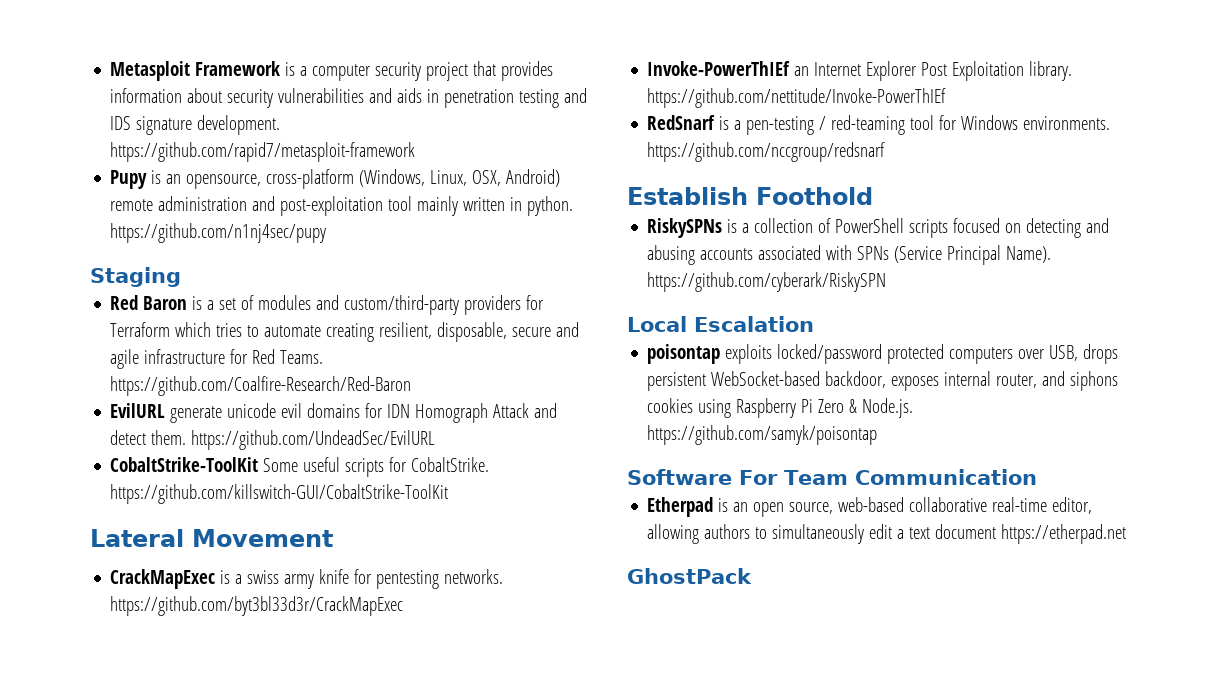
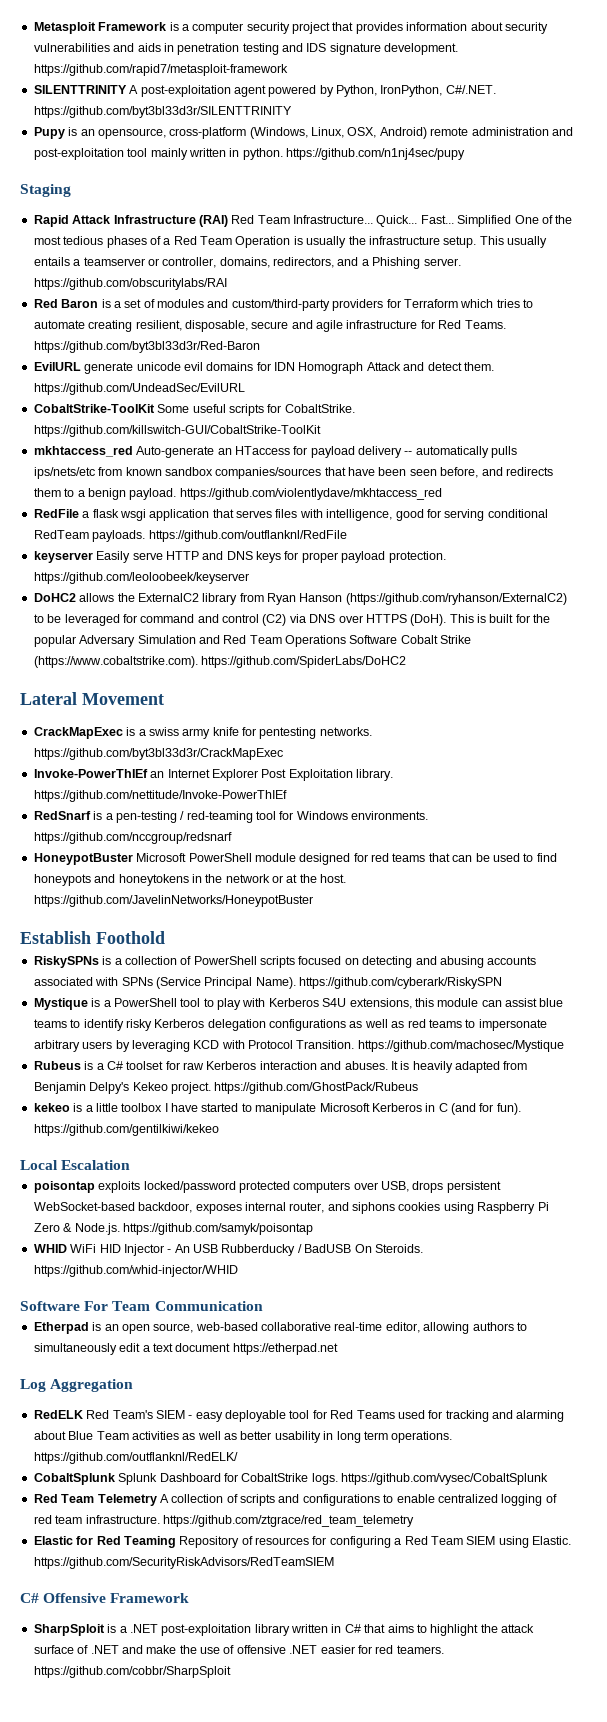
+ SILENTTRINITY A post-exploitation agent powered by Python, IronPython, C#/.NET. https://github.com/byt3bl33d3r/SILENTTRINITY
+ Rapid Attack Infrastructure (RAI) Red Team Infrastructure... Quick... Fast... Simplified One of the most tedious phases of a Red Team Operation is usually the infrastructure setup. This usually entails a teamserver or controller, domains, redirectors, and a Phishing server. https://github.com/obscuritylabs/RAI
- Red Baron is a set of modules and custom/third-party providers for Terraform which tries to automate creating resilient, disposable, secure and agile infrastructure for Red Teams. https://github.com/Coalfire-Research/Red-Baron
+ Red Baron is a set of modules and custom/third-party providers for Terraform which tries to automate creating resilient, disposable, secure and agile infrastructure for Red Teams. https://github.com/byt3bl33d3r/Red-Baron
+ mkhtaccess_red Auto-generate an HTaccess for payload delivery -- automatically pulls ips/nets/etc from known sandbox companies/sources that have been seen before, and redirects them to a benign payload. https://github.com/violentlydave/mkhtaccess_red
+ RedFile a flask wsgi application that serves files with intelligence, good for serving conditional RedTeam payloads. https://github.com/outflanknl/RedFile
+ keyserver Easily serve HTTP and DNS keys for proper payload protection. https://github.com/leoloobeek/keyserver
+ DoHC2 allows the ExternalC2 library from Ryan Hanson (https://github.com/ryhanson/ExternalC2) to be leveraged for command and control (C2) via DNS over HTTPS (DoH). This is built for the popular Adversary Simulation and Red Team Operations Software Cobalt Strike (https://www.cobaltstrike.com). https://github.com/SpiderLabs/DoHC2
+ HoneypotBuster Microsoft PowerShell module designed for red teams that can be used to find honeypots and honeytokens in the network or at the host. https://github.com/JavelinNetworks/HoneypotBuster
+ Mystique is a PowerShell tool to play with Kerberos S4U extensions, this module can assist blue teams to identify risky Kerberos delegation configurations as well as red teams to impersonate arbitrary users by leveraging KCD with Protocol Transition. https://github.com/machosec/Mystique
+ Rubeus is a C# toolset for raw Kerberos interaction and abuses. It is heavily adapted from Benjamin Delpy's Kekeo project. https://github.com/GhostPack/Rubeus
+ kekeo is a little toolbox I have started to manipulate Microsoft Kerberos in C (and for fun). https://github.com/gentilkiwi/kekeo
+ WHID WiFi HID Injector - An USB Rubberducky / BadUSB On Steroids. https://github.com/whid-injector/WHID
- GhostPack
+ Log Aggregation
+ RedELK Red Team's SIEM - easy deployable tool for Red Teams used for tracking and alarming about Blue Team activities as well as better usability in long term operations. https://github.com/outflanknl/RedELK/
+ CobaltSplunk Splunk Dashboard for CobaltStrike logs. https://github.com/vysec/CobaltSplunk
+ Red Team Telemetry A collection of scripts and configurations to enable centralized logging of red team infrastructure. https://github.com/ztgrace/red_team_telemetry
+ Elastic for Red Teaming Repository of resources for configuring a Red Team SIEM using Elastic. https://github.com/SecurityRiskAdvisors/RedTeamSIEM
+ C# Offensive Framework
+ SharpSploit is a .NET post-exploitation library written in C# that aims to highlight the attack surface of .NET and make the use of offensive .NET easier for red teamers. https://github.com/cobbr/SharpSploit

